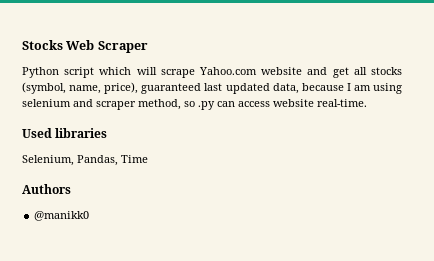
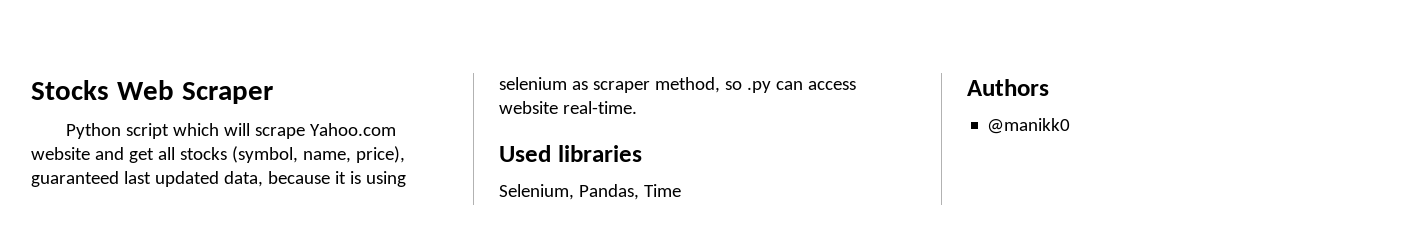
- Python script which will scrape Yahoo.com website and get all stocks (symbol, name, price), guaranteed last updated data, because I am using selenium and scraper method, so .py can access website real-time.
+ Python script which will scrape Yahoo.com website and get all stocks (symbol, name, price), guaranteed last updated data, because it is using selenium as scraper method, so .py can access website real-time.

